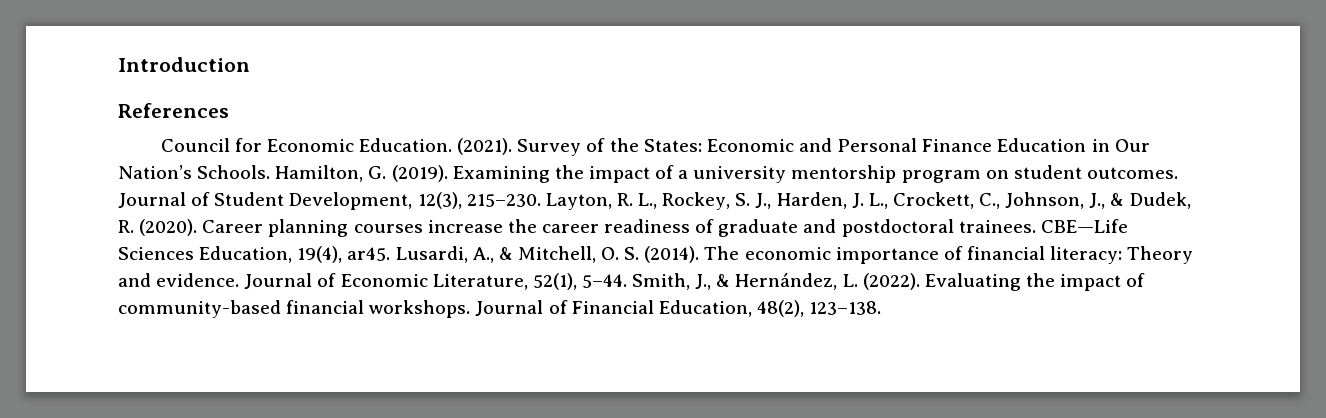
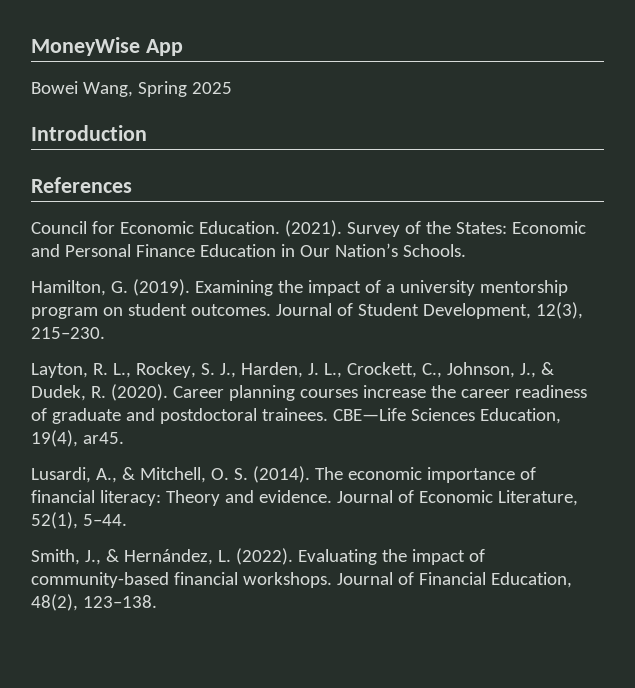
+ MoneyWise App
+ Bowei Wang, Spring 2025
- Survey of the States: Economic and Personal Finance Education in Our Nation’s Schools. Hamilton, G. (2019).
+ Survey of the States: Economic and Personal Finance Education in Our Nation’s Schools.
+ Hamilton, G. (2019).
- Journal of Student Development, 12(3), 215–230. Layton, R. L., Rockey, S. J., Harden, J. L., Crockett, C., Johnson, J., & Dudek, R. (2020).
+ Journal of Student Development, 12(3), 215–230.
+ Layton, R. L., Rockey, S. J., Harden, J. L., Crockett, C., Johnson, J., & Dudek, R. (2020).
- CBE—Life Sciences Education, 19(4), ar45. Lusardi, A., & Mitchell, O. S. (2014).
+ CBE—Life Sciences Education, 19(4), ar45.
+ Lusardi, A., & Mitchell, O. S. (2014).
- Journal of Economic Literature, 52(1), 5–44. Smith, J., & Hernández, L. (2022).
+ Journal of Economic Literature, 52(1), 5–44.
+ Smith, J., & Hernández, L. (2022).

